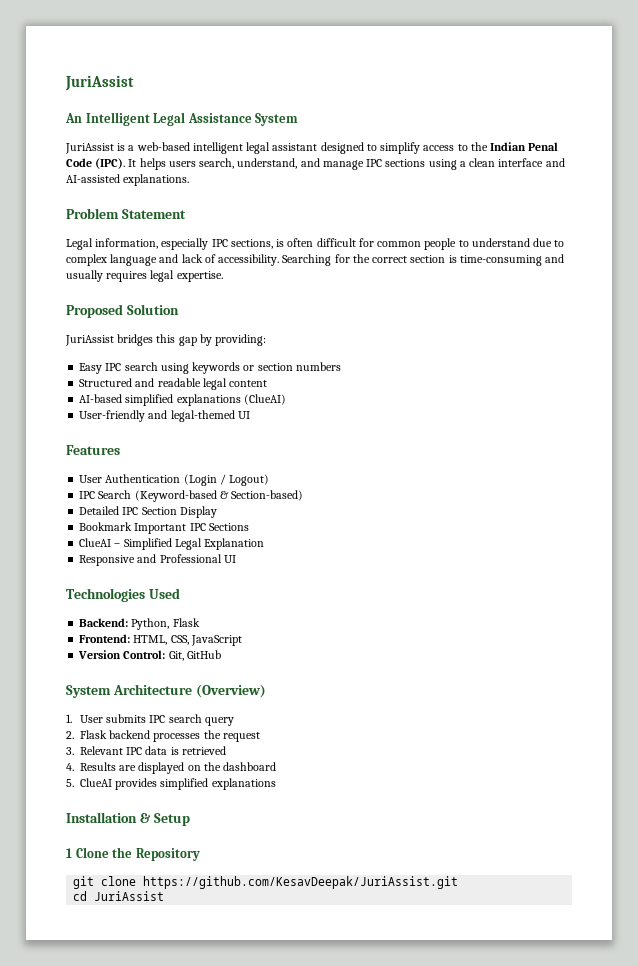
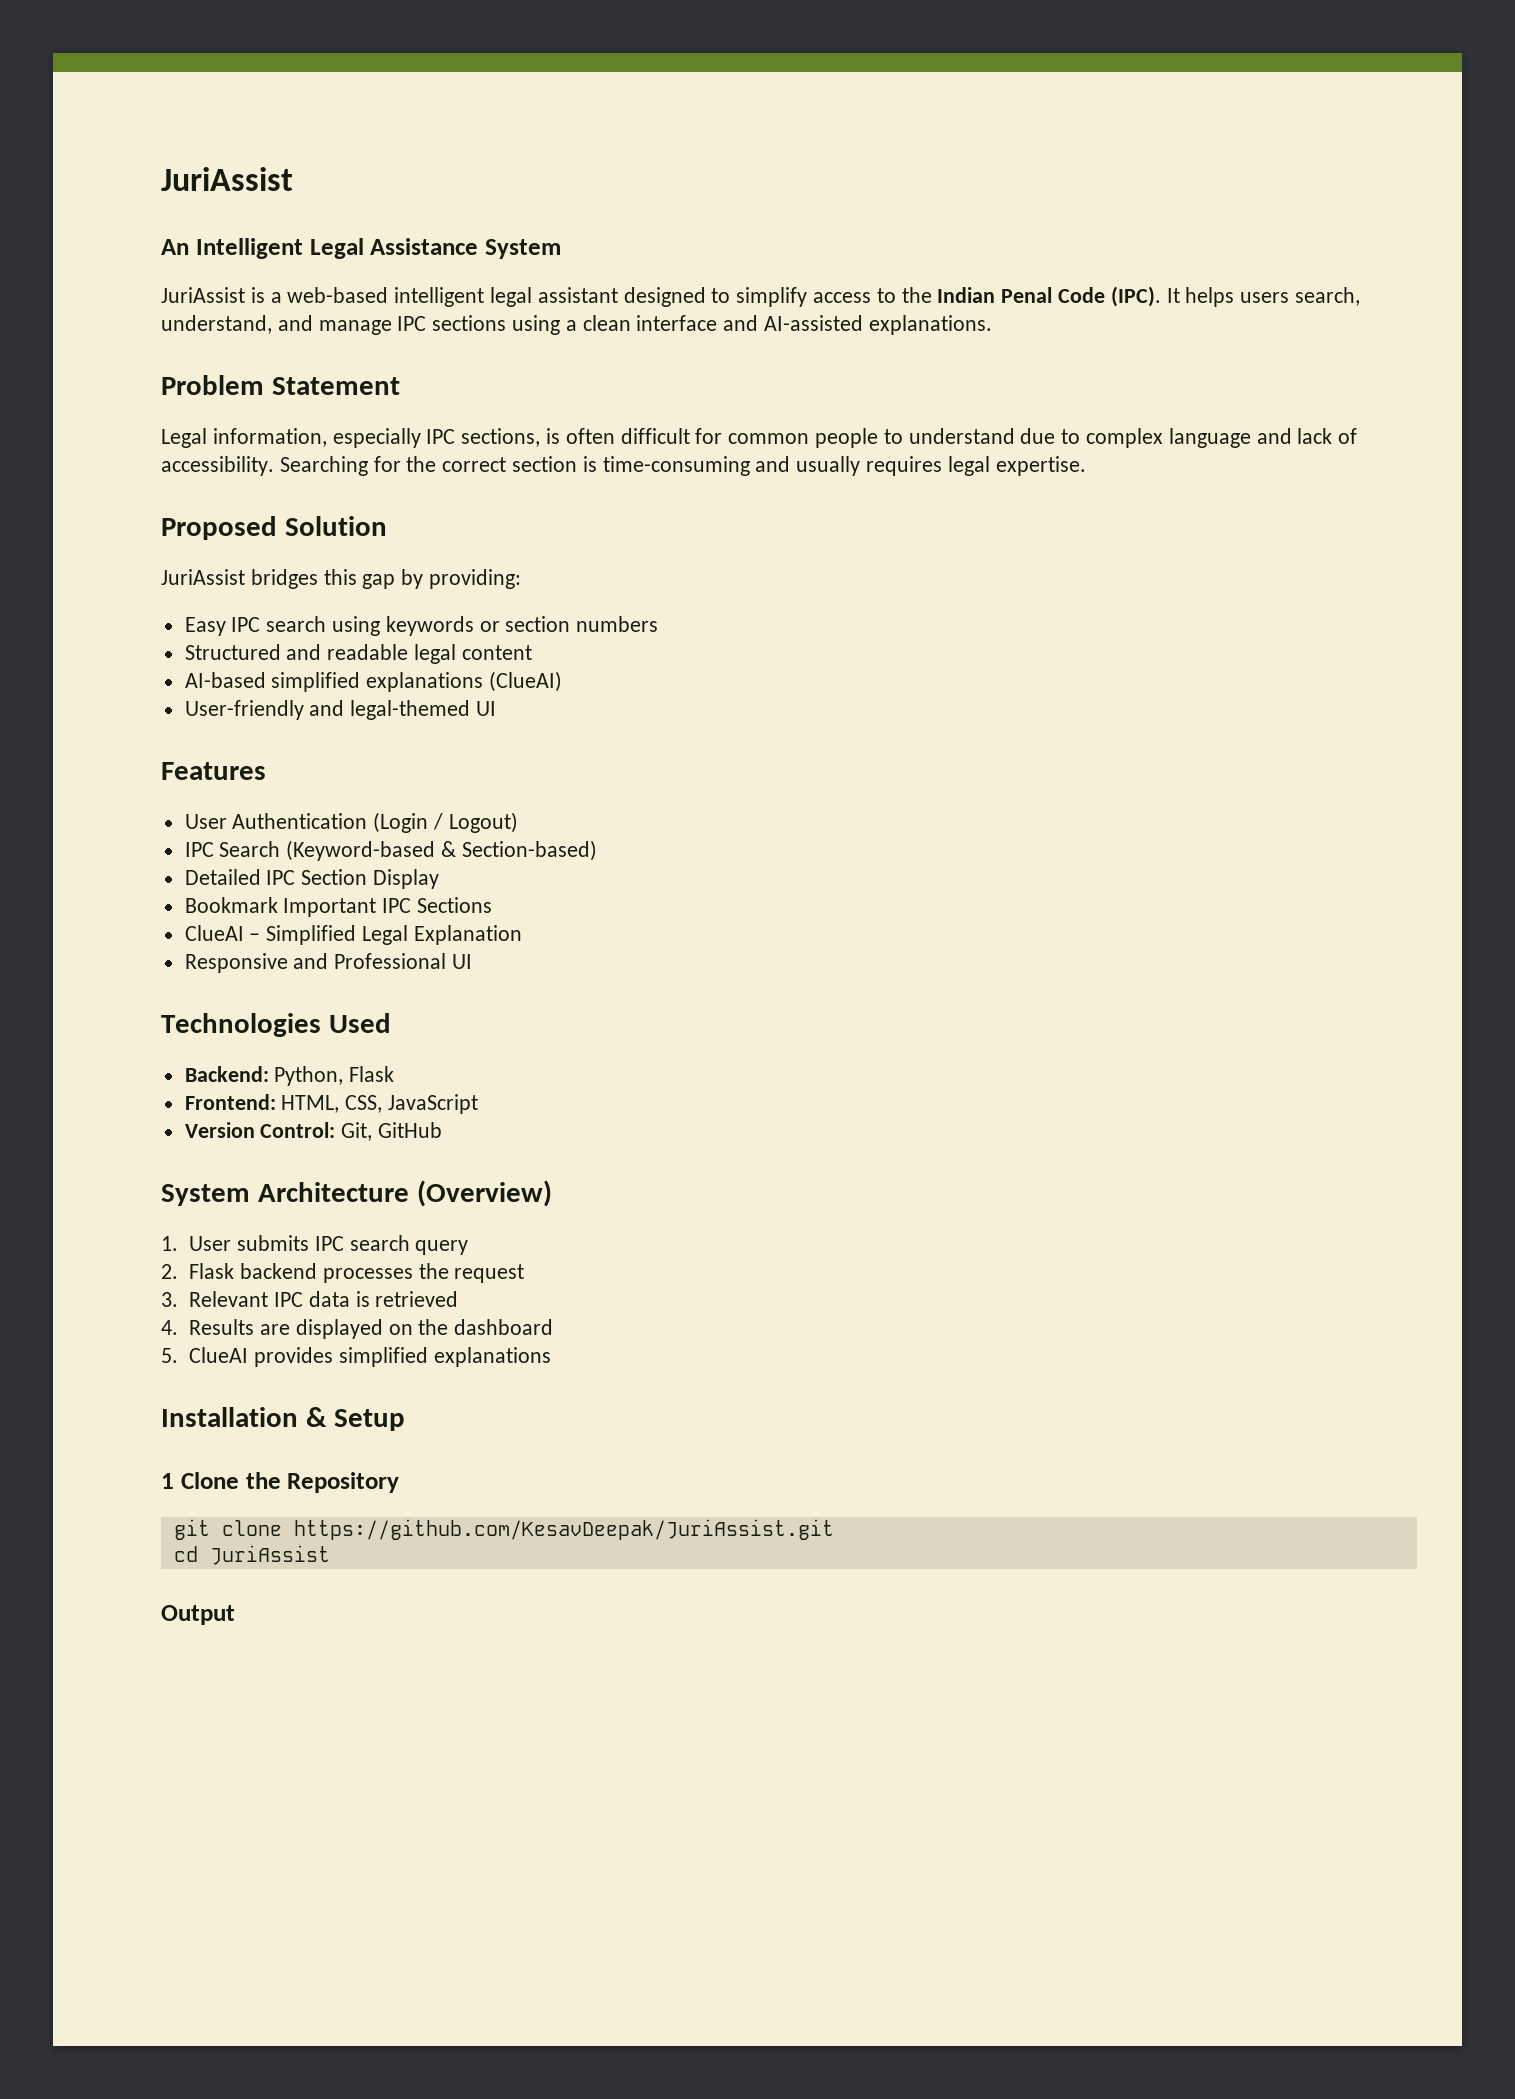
+ Output

